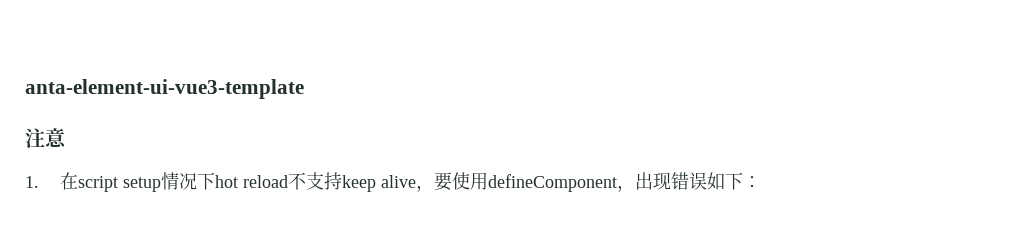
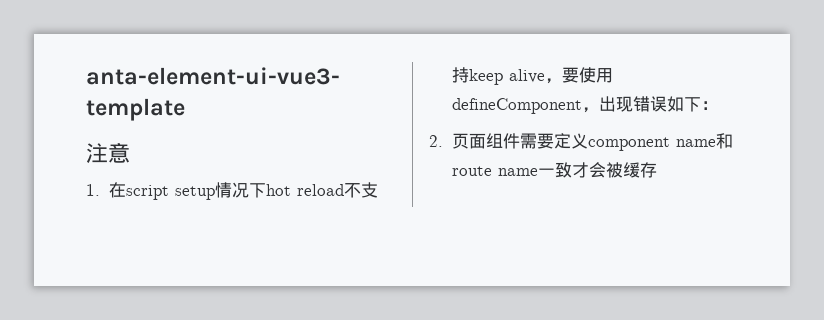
+ 2.页面组件需要定义component name和route name一致才会被缓存

